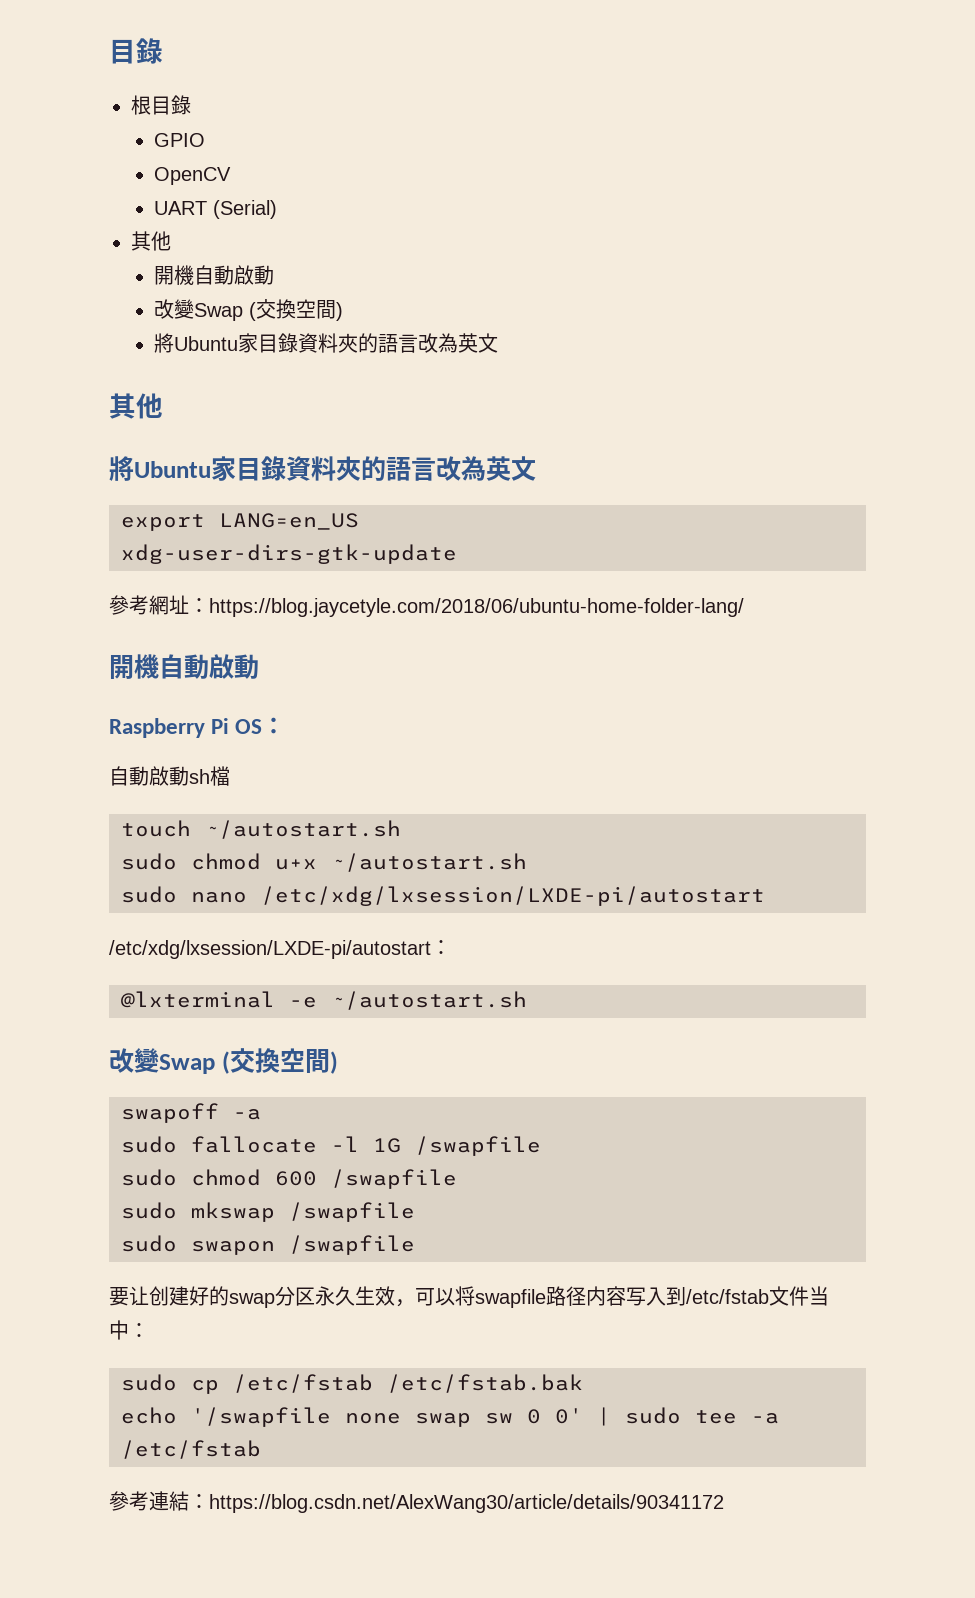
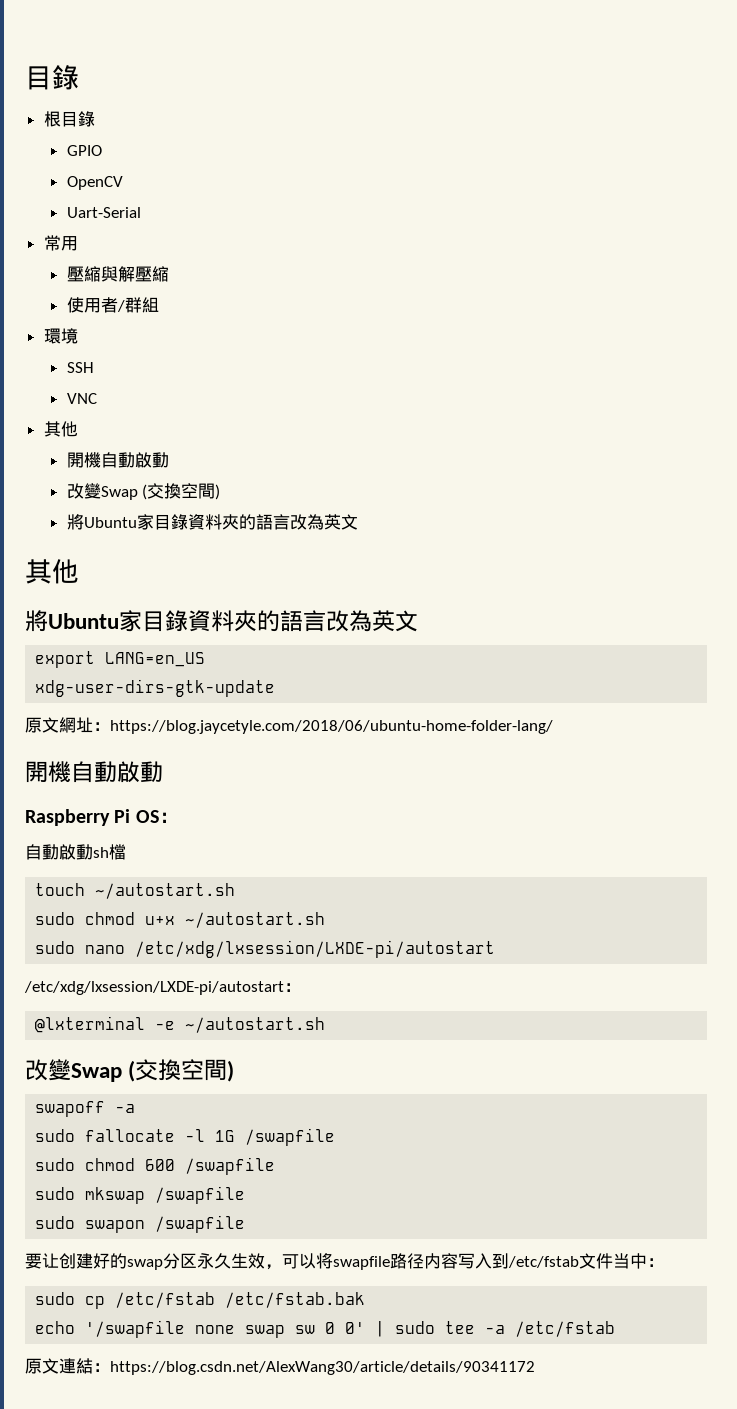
- UART (Serial)
+ Uart-Serial
+ 常用
+ 壓縮與解壓縮
+ 使用者/群組
+ 環境
+ SSH
+ VNC
- 參考網址：https://blog.jaycetyle.com/2018/06/ubuntu-home-folder-lang/
+ 原文網址：https://blog.jaycetyle.com/2018/06/ubuntu-home-folder-lang/
- 參考連結：https://blog.csdn.net/AlexWang30/article/details/90341172
+ 原文連結：https://blog.csdn.net/AlexWang30/article/details/90341172

